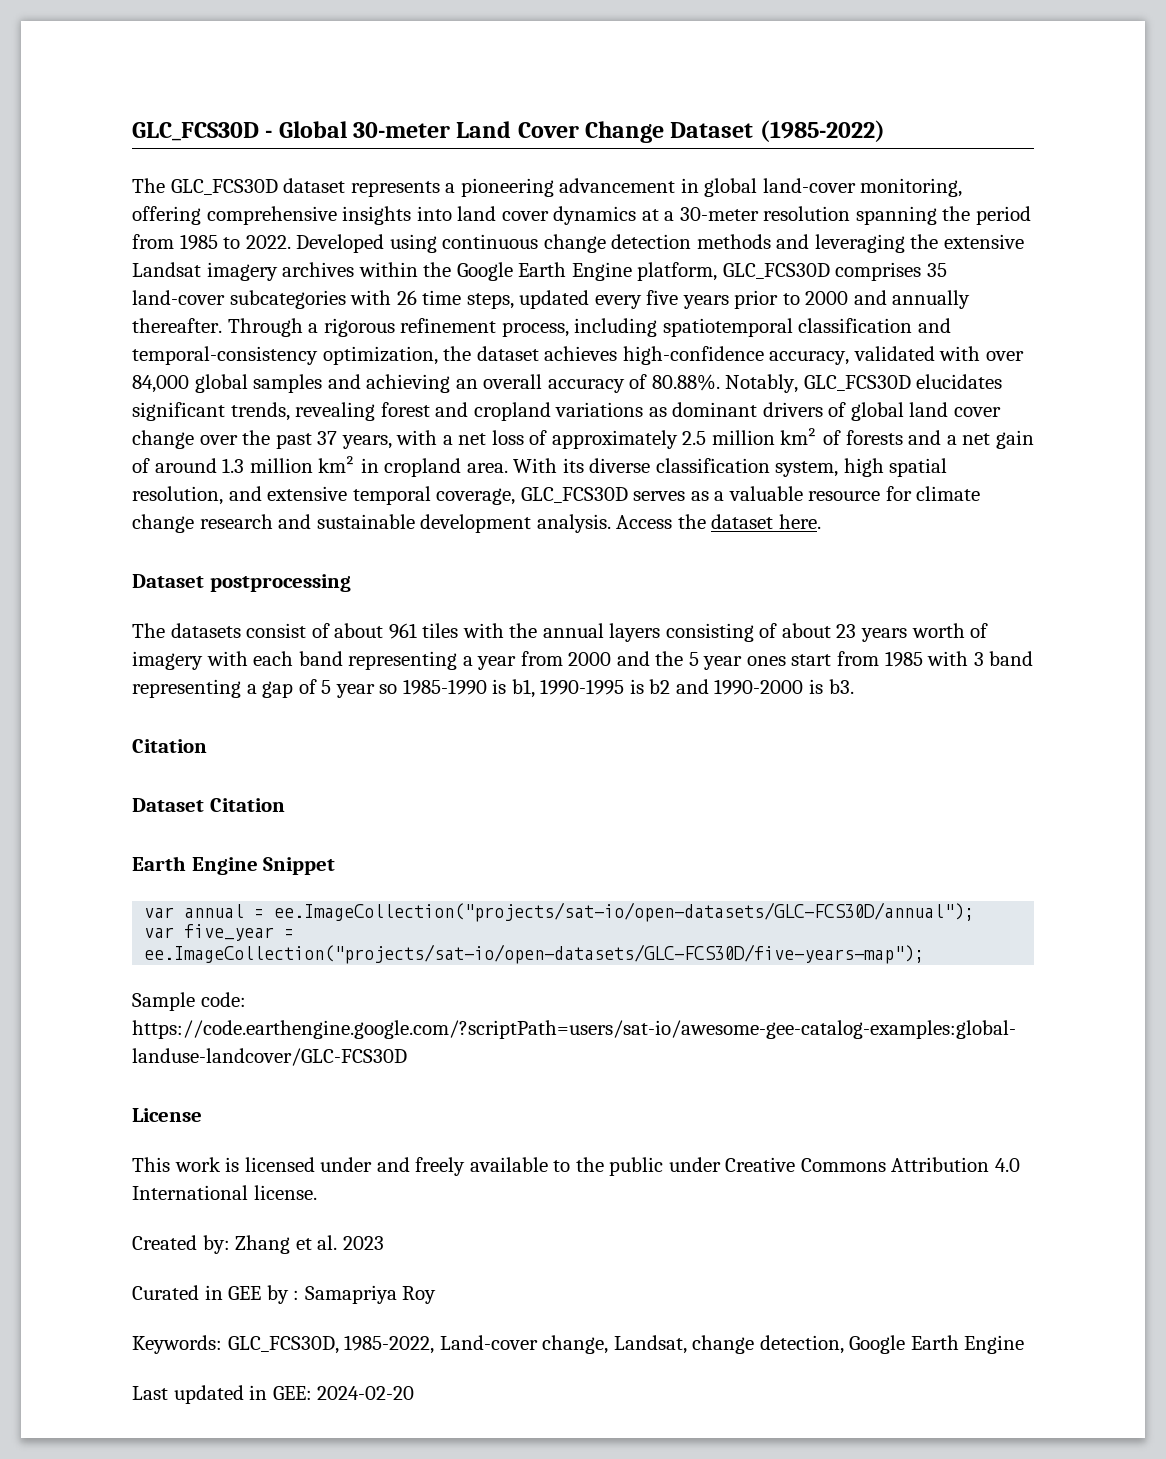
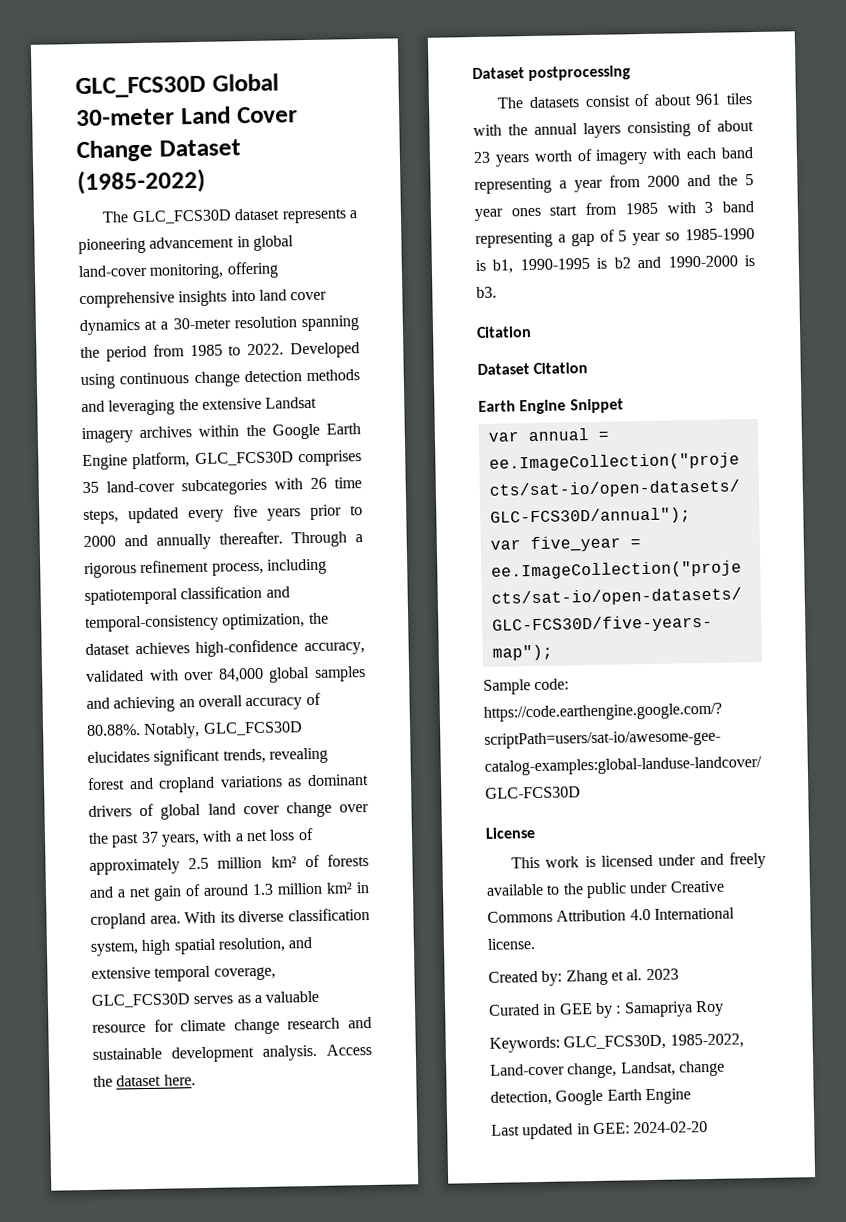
- GLC_FCS30D - Global 30-meter Land Cover Change Dataset (1985-2022)
+ GLC_FCS30D Global 30-meter Land Cover Change Dataset (1985-2022)

